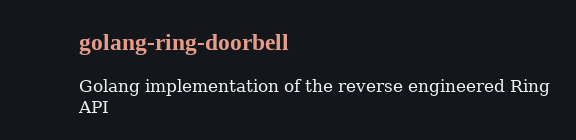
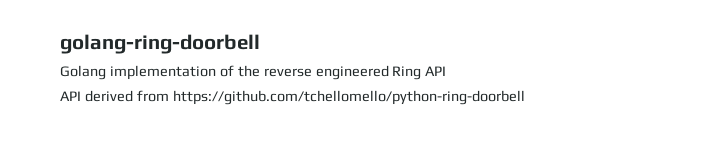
+ API derived from https://github.com/tchellomello/python-ring-doorbell

